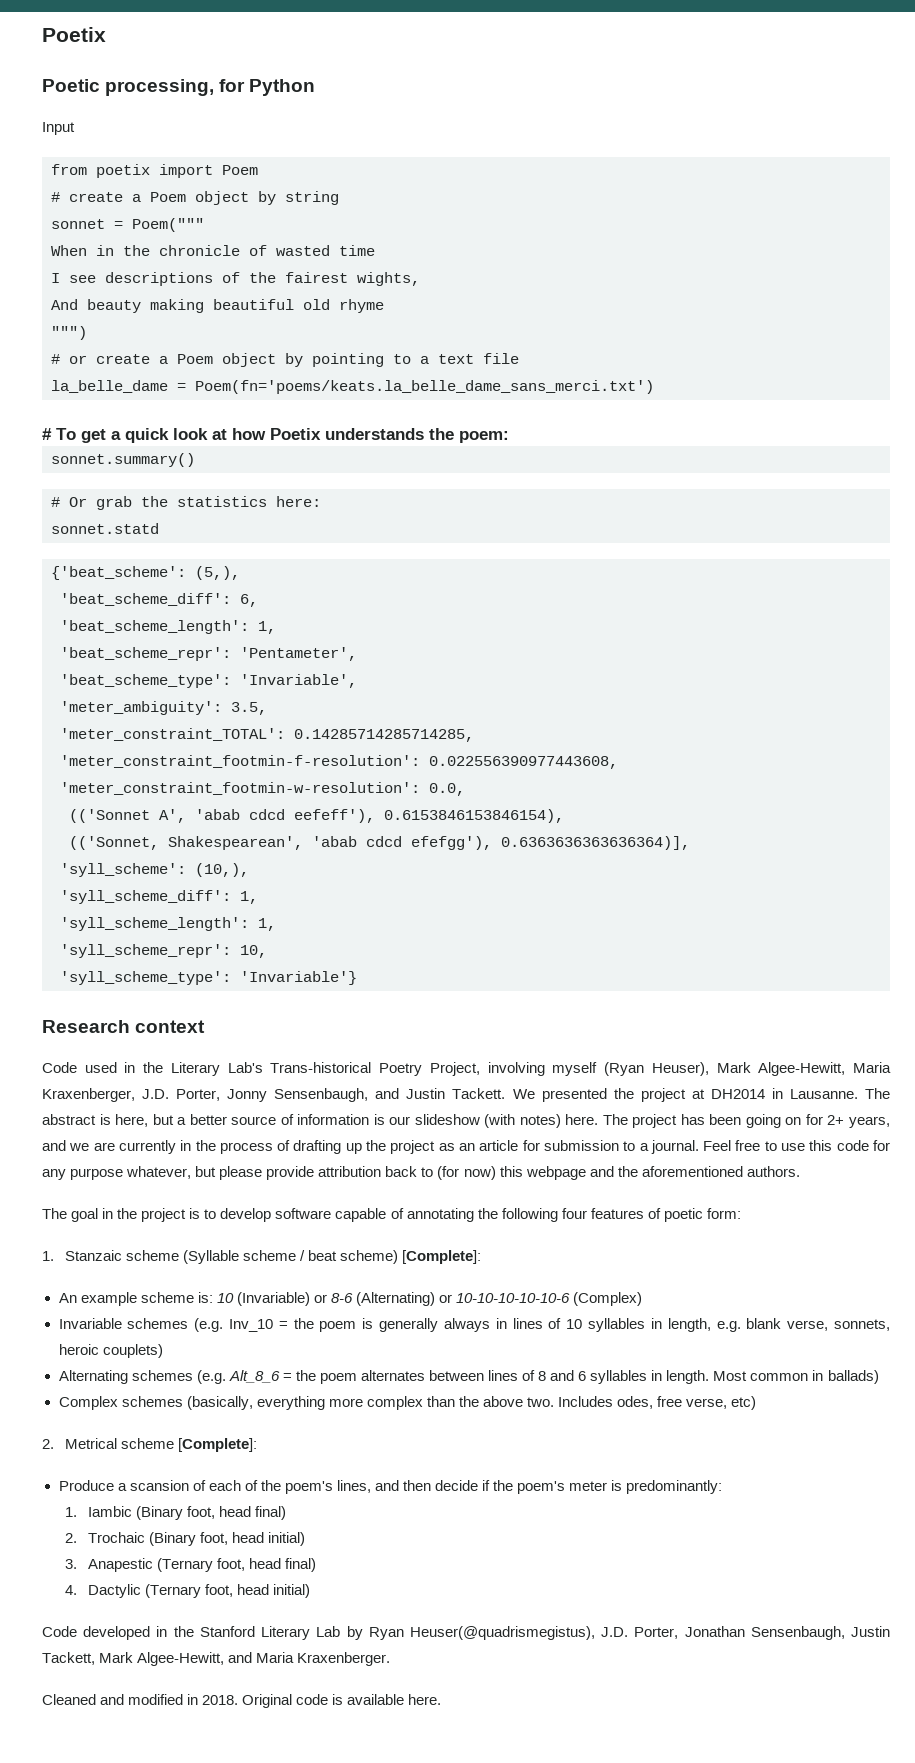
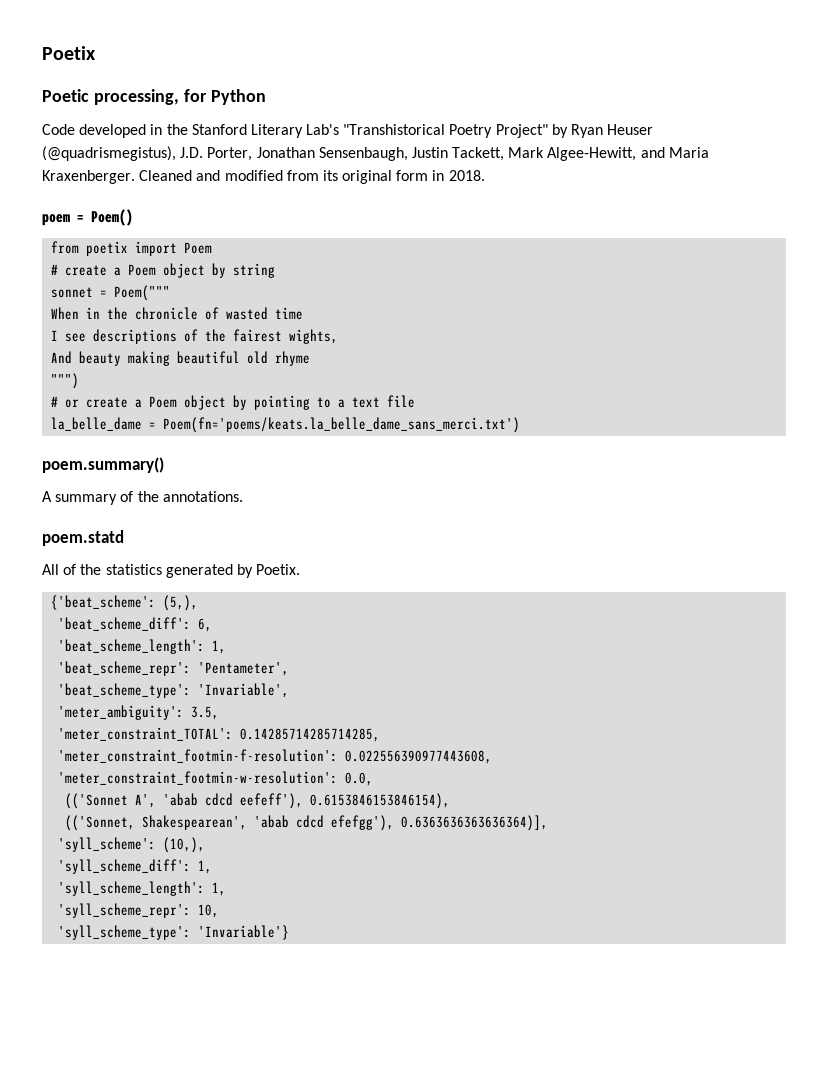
- Input
+ Code developed in the Stanford Literary Lab's "Transhistorical Poetry Project" by Ryan Heuser (@quadrismegistus), J.D. Porter, Jonathan Sensenbaugh, Justin Tackett, Mark Algee-Hewitt, and Maria Kraxenberger. Cleaned and modified from its original form in 2018.
+ poem = Poem()
- # To get a quick look at how Poetix understands the poem:
- sonnet.summary()
- # Or grab the statistics here:
- sonnet.statd
+ poem.summary()
+ A summary of the annotations.
+ poem.statd
+ All of the statistics generated by Poetix.
- Research context
- Code used in the Literary Lab's Trans-historical Poetry Project, involving myself (Ryan Heuser), Mark Algee-Hewitt, Maria Kraxenberger, J.D. Porter, Jonny Sensenbaugh, and Justin Tackett. We presented the project at DH2014 in Lausanne. The abstract is here, but a better source of information is our slideshow (with notes) here. The project has been going on for 2+ years, and we are currently in the process of drafting up the project as an article for submission to a journal. Feel free to use this code for any purpose whatever, but please provide attribution back to (for now) this webpage and the aforementioned authors.
- The goal in the project is to develop software capable of annotating the following four features of poetic form:
- 1. Stanzaic scheme (Syllable scheme / beat scheme) [Complete]:
- An example scheme is: 10 (Invariable) or 8-6 (Alternating) or 10-10-10-10-10-6 (Complex)
- Invariable schemes (e.g. Inv_10 = the poem is generally always in lines of 10 syllables in length, e.g. blank verse, sonnets, heroic couplets)
- Alternating schemes (e.g. Alt_8_6 = the poem alternates between lines of 8 and 6 syllables in length. Most common in ballads)
- Complex schemes (basically, everything more complex than the above two. Includes odes, free verse, etc)
- 2. Metrical scheme [Complete]:
- Produce a scansion of each of the poem's lines, and then decide if the poem's meter is predominantly:
- 1. Iambic (Binary foot, head final)
- 2. Trochaic (Binary foot, head initial)
- 3. Anapestic (Ternary foot, head final)
- 4. Dactylic (Ternary foot, head initial)
- Code developed in the Stanford Literary Lab by Ryan Heuser(@quadrismegistus), J.D. Porter, Jonathan Sensenbaugh, Justin Tackett, Mark Algee-Hewitt, and Maria Kraxenberger.
- Cleaned and modified in 2018. Original code is available here.

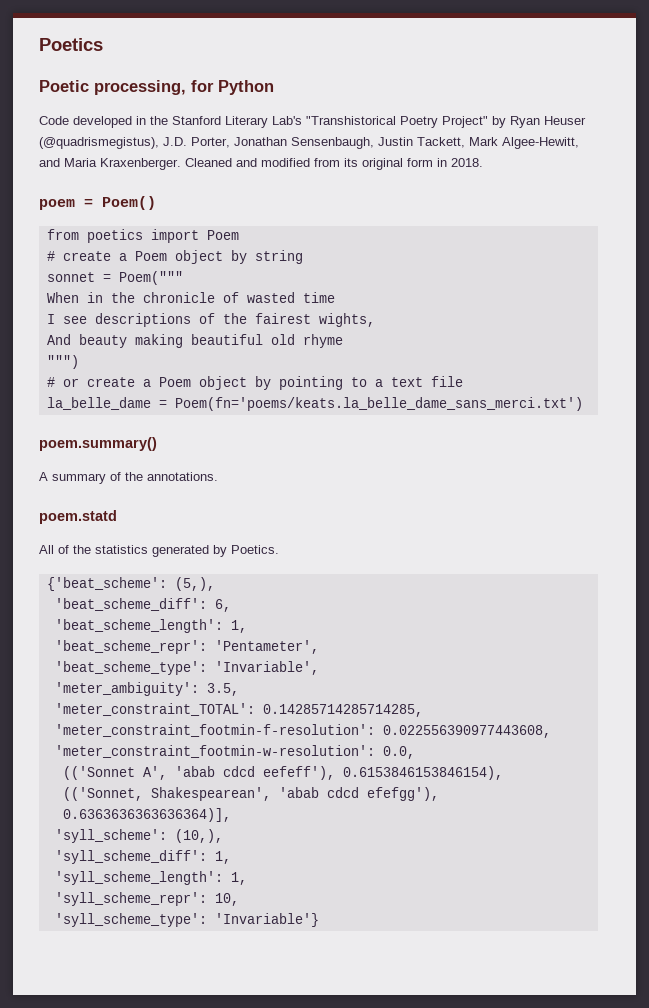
- Poetix
+ Poetics
- from poetix import Poem
+ from poetics import Poem
- All of the statistics generated by Poetix.
+ All of the statistics generated by Poetics.

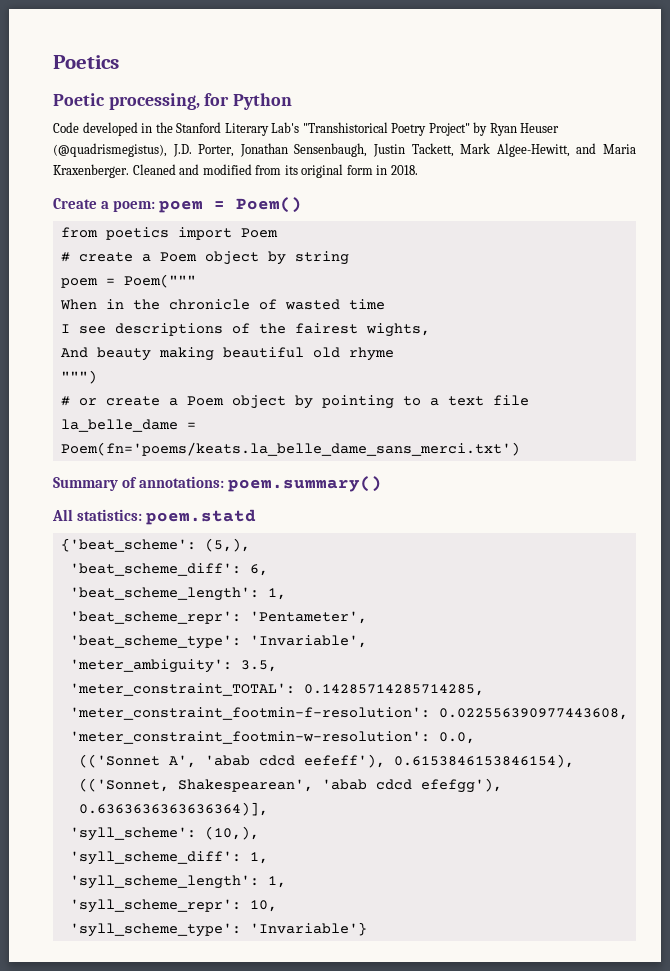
- poem = Poem()
+ Create a poem: poem = Poem()
- sonnet = Poem("""
+ poem = Poem("""
- poem.summary()
- A summary of the annotations.
- poem.statd
- All of the statistics generated by Poetics.
+ Summary of annotations: poem.summary()
+ All statistics: poem.statd

